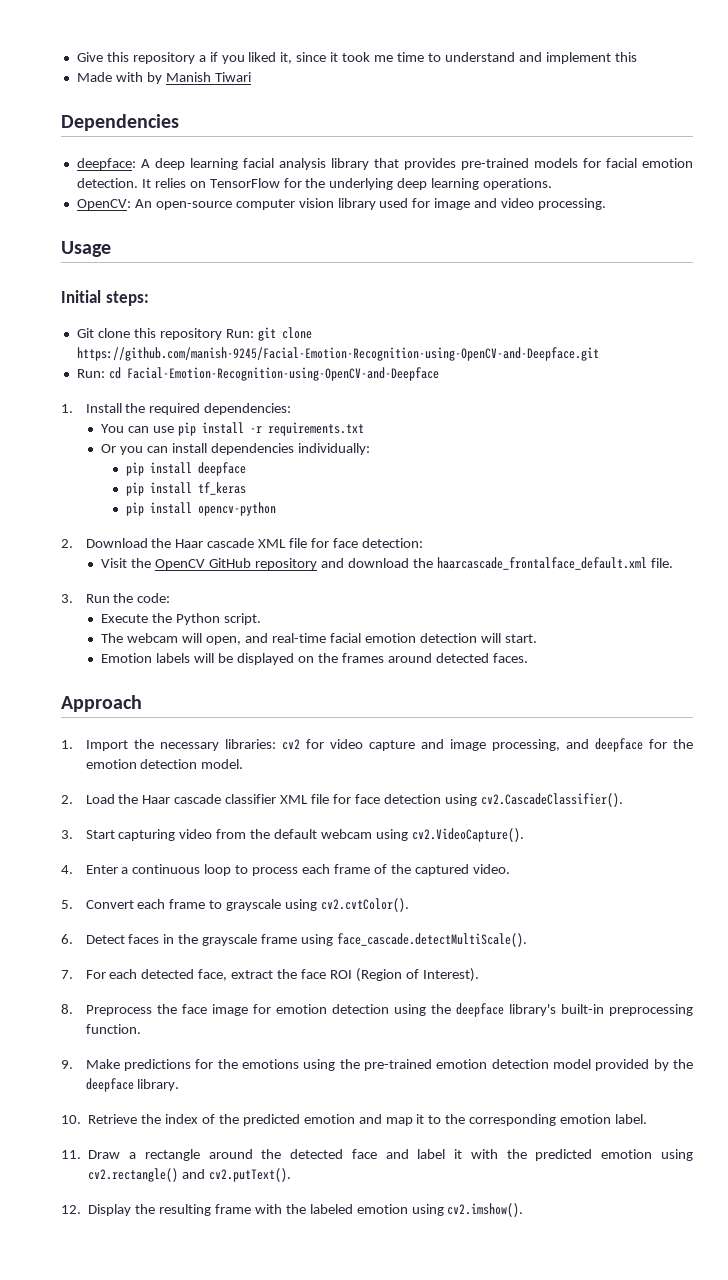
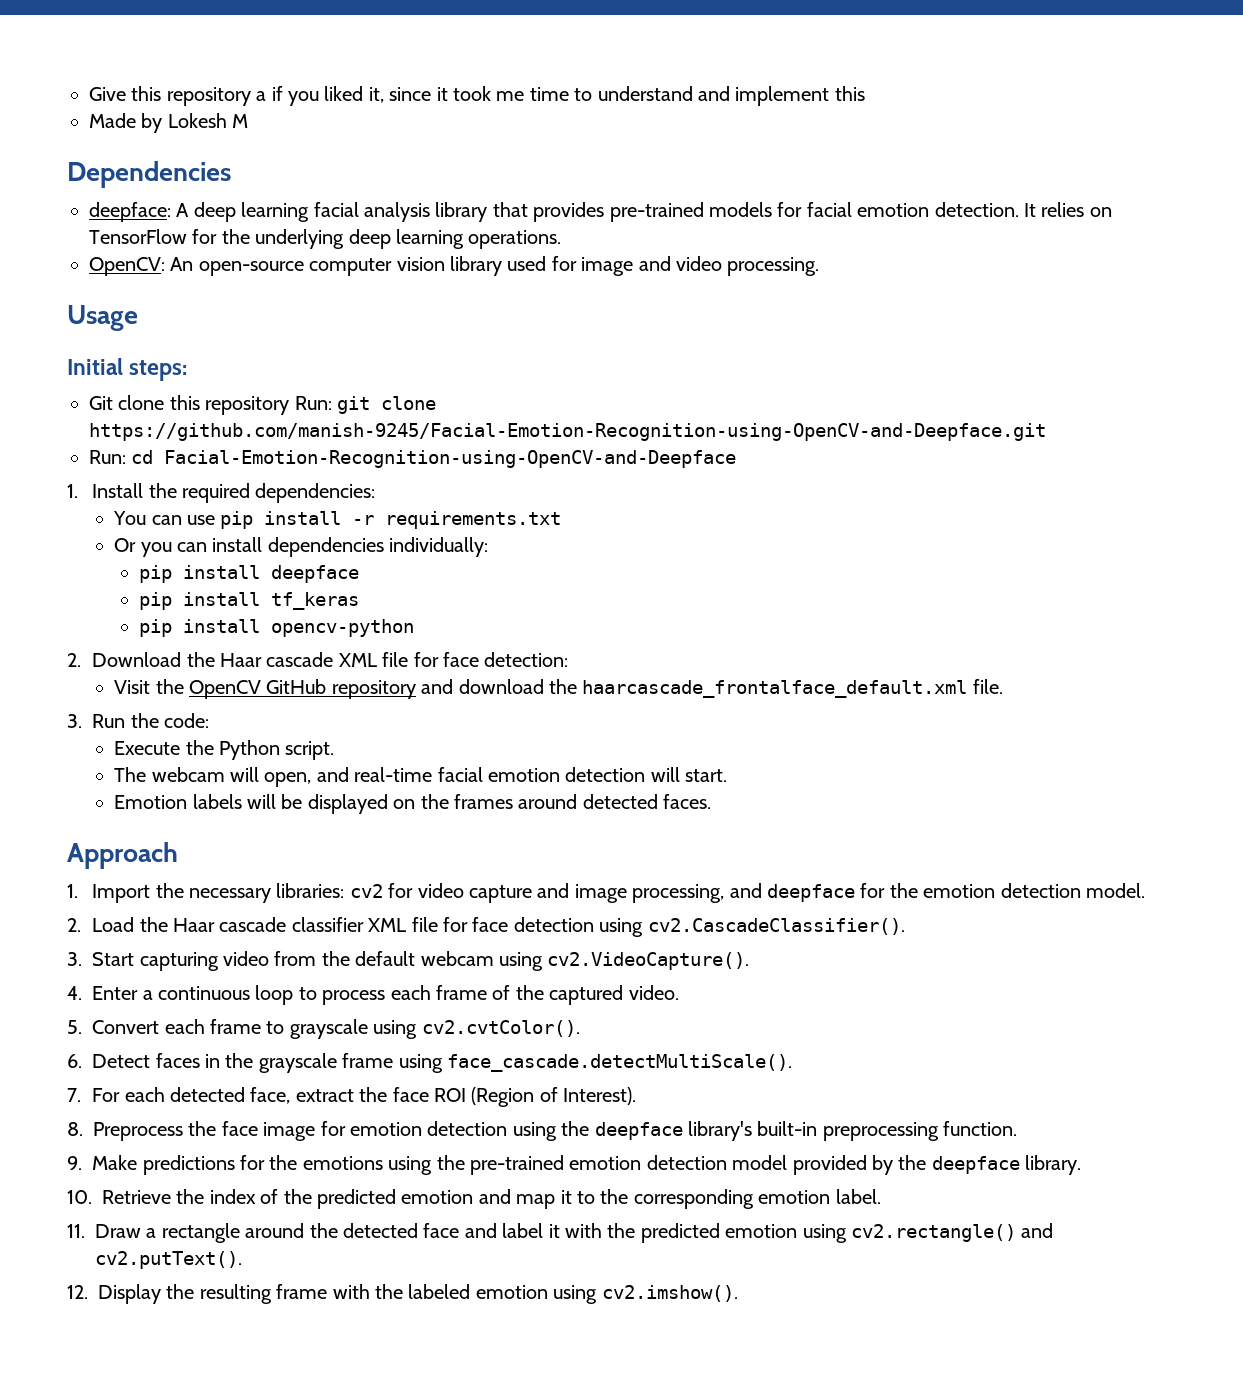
- Made with by Manish Tiwari
+ Made by Lokesh M

